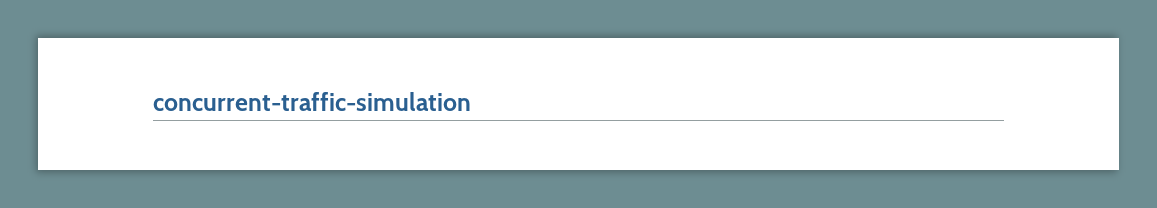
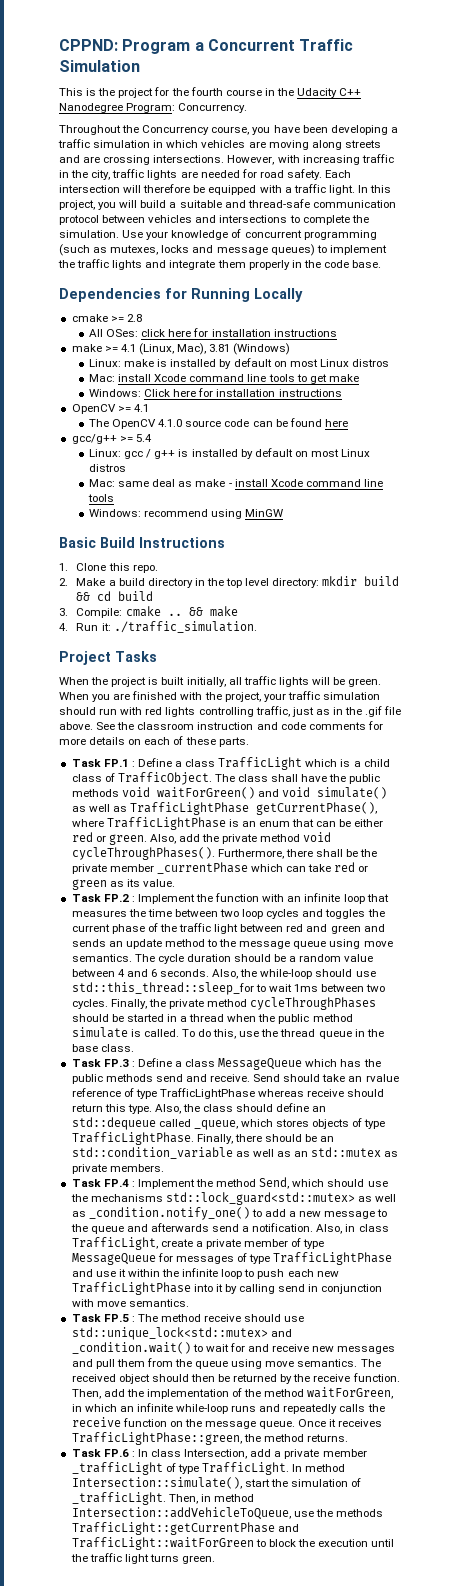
- concurrent-traffic-simulation
+ CPPND: Program a Concurrent Traffic Simulation
+ This is the project for the fourth course in the Udacity C++ Nanodegree Program: Concurrency.
+ Throughout the Concurrency course, you have been developing a traffic simulation in which vehicles are moving along streets and are crossing intersections. However, with increasing traffic in the city, traffic lights are needed for road safety. Each intersection will therefore be equipped with a traffic light. In this project, you will build a suitable and thread-safe communication protocol between vehicles and intersections to complete the simulation. Use your knowledge of concurrent programming (such as mutexes, locks and message queues) to implement the traffic lights and integrate them properly in the code base.
+ Dependencies for Running Locally
+ cmake >= 2.8
+ All OSes: click here for installation instructions
+ make >= 4.1 (Linux, Mac), 3.81 (Windows)
+ Linux: make is installed by default on most Linux distros
+ Mac: install Xcode command line tools to get make
+ Windows: Click here for installation instructions
+ OpenCV >= 4.1
+ The OpenCV 4.1.0 source code can be found here
+ gcc/g++ >= 5.4
+ Linux: gcc / g++ is installed by default on most Linux distros
+ Mac: same deal as make - install Xcode command line tools
+ Windows: recommend using MinGW
+ Basic Build Instructions
+ 1. Clone this repo.
+ 2. Make a build directory in the top level directory: mkdir build && cd build
+ 3. Compile: cmake .. && make
+ 4. Run it: ./traffic_simulation.
+ Project Tasks
+ When the project is built initially, all traffic lights will be green. When you are finished with the project, your traffic simulation should run with red lights controlling traffic, just as in the .gif file above. See the classroom instruction and code comments for more details on each of these parts.
+ Task FP.1 : Define a class TrafficLight which is a child class of TrafficObject. The class shall have the public methods void waitForGreen() and void simulate() as well as TrafficLightPhase getCurrentPhase(), where TrafficLightPhase is an enum that can be either red or green. Also, add the private method void cycleThroughPhases(). Furthermore, there shall be the private member _currentPhase which can take red or green as its value.
+ Task FP.2 : Implement the function with an infinite loop that measures the time between two loop cycles and toggles the current phase of the traffic light between red and green and sends an update method to the message queue using move semantics. The cycle duration should be a random value between 4 and 6 seconds. Also, the while-loop should use std::this_thread::sleep_for to wait 1ms between two cycles. Finally, the private method cycleThroughPhases should be started in a thread when the public method simulate is called. To do this, use the thread queue in the base class.
+ Task FP.3 : Define a class MessageQueue which has the public methods send and receive. Send should take an rvalue reference of type TrafficLightPhase whereas receive should return this type. Also, the class should define an std::dequeue called _queue, which stores objects of type TrafficLightPhase. Finally, there should be an std::condition_variable as well as an std::mutex as private members.
+ Task FP.4 : Implement the method Send, which should use the mechanisms std::lock_guard<std::mutex> as well as _condition.notify_one() to add a new message to the queue and afterwards send a notification. Also, in class TrafficLight, create a private member of type MessageQueue for messages of type TrafficLightPhase and use it within the infinite loop to push each new TrafficLightPhase into it by calling send in conjunction with move semantics.
+ Task FP.5 : The method receive should use std::unique_lock<std::mutex> and _condition.wait() to wait for and receive new messages and pull them from the queue using move semantics. The received object should then be returned by the receive function. Then, add the implementation of the method waitForGreen, in which an infinite while-loop runs and repeatedly calls the receive function on the message queue. Once it receives TrafficLightPhase::green, the method returns.
+ Task FP.6 : In class Intersection, add a private member _trafficLight of type TrafficLight. In method Intersection::simulate(), start the simulation of _trafficLight. Then, in method Intersection::addVehicleToQueue, use the methods TrafficLight::getCurrentPhase and TrafficLight::waitForGreen to block the execution until the traffic light turns green.

